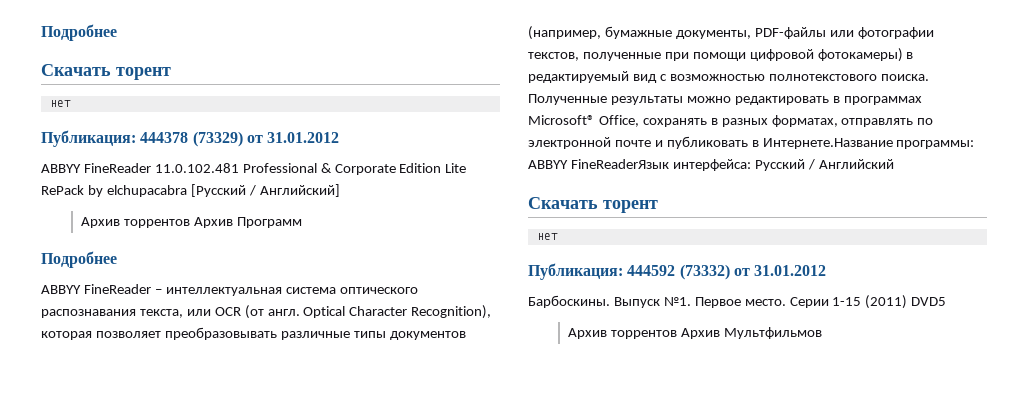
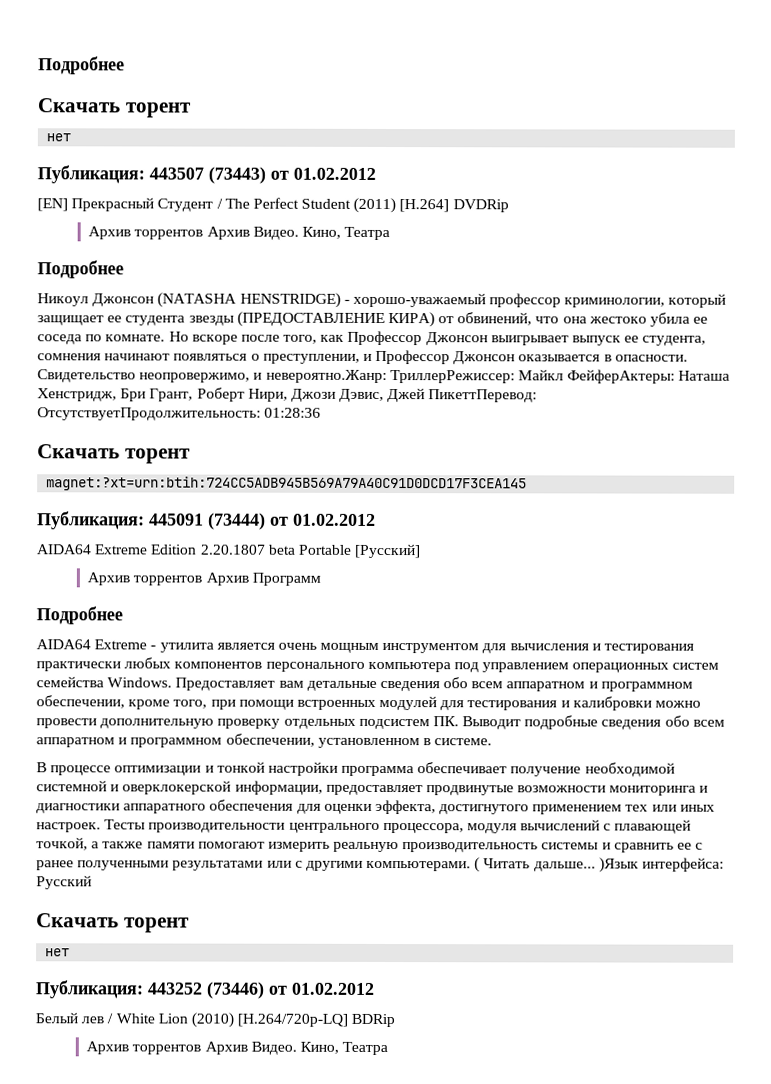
- Публикация: 444378 (73329) от 31.01.2012
- ABBYY FineReader 11.0.102.481 Professional & Corporate Edition Lite RePack by elchupacabra [Русский / Английский]
+ Публикация: 443507 (73443) от 01.02.2012
+ [EN] Прекрасный Студент / The Perfect Student (2011) [H.264] DVDRip
+ Архив торрентов Архив Видео. Кино, Театра
+ Подробнее
+ Никоул Джонсон (NATASHA HENSTRIDGE) - хорошо-уважаемый профессор криминологии, который защищает ее студента звезды (ПРЕДОСТАВЛЕНИЕ КИРА) от обвинений, что она жестоко убила ее соседа по комнате. Но вскоре после того, как Профессор Джонсон выигрывает выпуск ее студента, сомнения начинают появляться о преступлении, и Профессор Джонсон оказывается в опасности. Свидетельство неопровержимо, и невероятно.Жанр: ТриллерРежиссер: Майкл ФейферАктеры: Наташа Хенстридж, Бри Грант, Роберт Нири, Джози Дэвис, Джей ПикеттПеревод: ОтсутствуетПродолжительность: 01:28:36
+ Скачать торент
+ magnet:?xt=urn:btih:724CC5ADB945B569A79A40C91D0DCD17F3CEA145
+ Публикация: 445091 (73444) от 01.02.2012
+ AIDA64 Extreme Edition 2.20.1807 beta Portable [Русский]
- ABBYY FineReader – интеллектуальная система оптического распознавания текста, или OCR (от англ. Optical Character Recognition), которая позволяет преобразовывать различные типы документов (например, бумажные документы, PDF-файлы или фотографии текстов, полученные при помощи цифровой фотокамеры) в редактируемый вид с возможностью полнотекстового поиска. Полученные результаты можно редактировать в программах Microsoft® Office, сохранять в разных форматах, отправлять по электронной почте и публиковать в Интернете.Название программы: ABBYY FineReaderЯзык интерфейса: Русский / Английский
+ AIDA64 Extreme - утилита является очень мощным инструментом для вычисления и тестирования практически любых компонентов персонального компьютера под управлением операционных систем семейства Windows. Предоставляет вам детальные сведения обо всем аппаратном и программном обеспечении, кроме того, при помощи встроенных модулей для тестирования и калибровки можно провести дополнительную проверку отдельных подсистем ПК. Выводит подробные сведения обо всем аппаратном и программном обеспечении, установленном в системе.
+ В процессе оптимизации и тонкой настройки программа обеспечивает получение необходимой системной и оверклокерской информации, предоставляет продвинутые возможности мониторинга и диагностики аппаратного обеспечения для оценки эффекта, достигнутого применением тех или иных настроек. Тесты производительности центрального процессора, модуля вычислений с плавающей точкой, а также памяти помогают измерить реальную производительность системы и сравнить ее с ранее полученными результатами или с другими компьютерами. ( Читать дальше... )Язык интерфейса: Русский
  Скачать торент
  нет
- Публикация: 444592 (73332) от 31.01.2012
- Барбоскины. Выпуск №1. Первое место. Серии 1-15 (2011) DVD5
- Архив торрентов Архив Мультфильмов
+ Публикация: 443252 (73446) от 01.02.2012
+ Белый лев / White Lion (2010) [H.264/720р-LQ] BDRip
+ Архив торрентов Архив Видео. Кино, Театра

